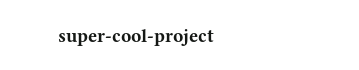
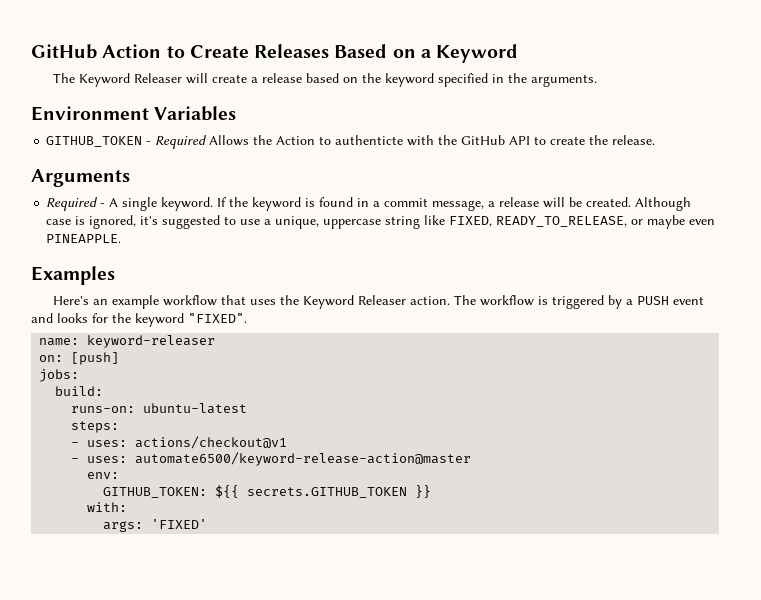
- super-cool-project
+ GitHub Action to Create Releases Based on a Keyword
+ The Keyword Releaser will create a release based on the keyword specified in the arguments.
+ Environment Variables
+ GITHUB_TOKEN - Required Allows the Action to authenticte with the GitHub API to create the release.
+ Arguments
+ Required - A single keyword. If the keyword is found in a commit message, a release will be created. Although case is ignored, it's suggested to use a unique, uppercase string like FIXED, READY_TO_RELEASE, or maybe even PINEAPPLE.
+ Examples
+ Here's an example workflow that uses the Keyword Releaser action. The workflow is triggered by a PUSH event and looks for the keyword "FIXED".
+ name: keyword-releaser
+ on: [push]
+ jobs:
+ build:
+ runs-on: ubuntu-latest
+ steps:
+ - uses: actions/checkout@v1
+ - uses: automate6500/keyword-release-action@master
+ env:
+ GITHUB_TOKEN: ${{ secrets.GITHUB_TOKEN }}
+ with:
+ args: 'FIXED'

